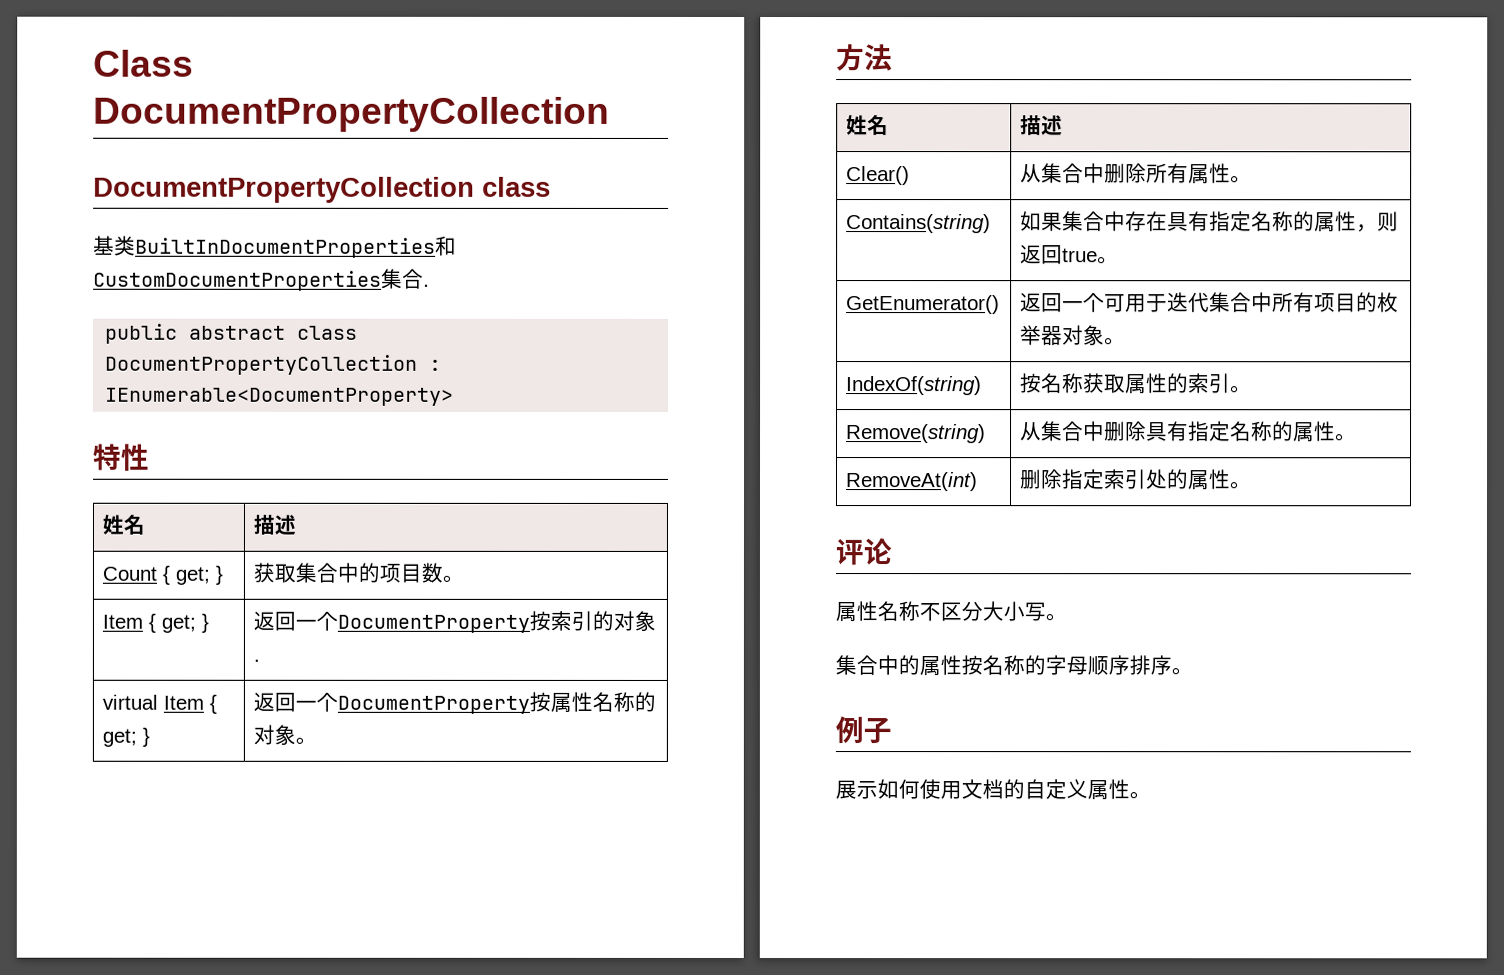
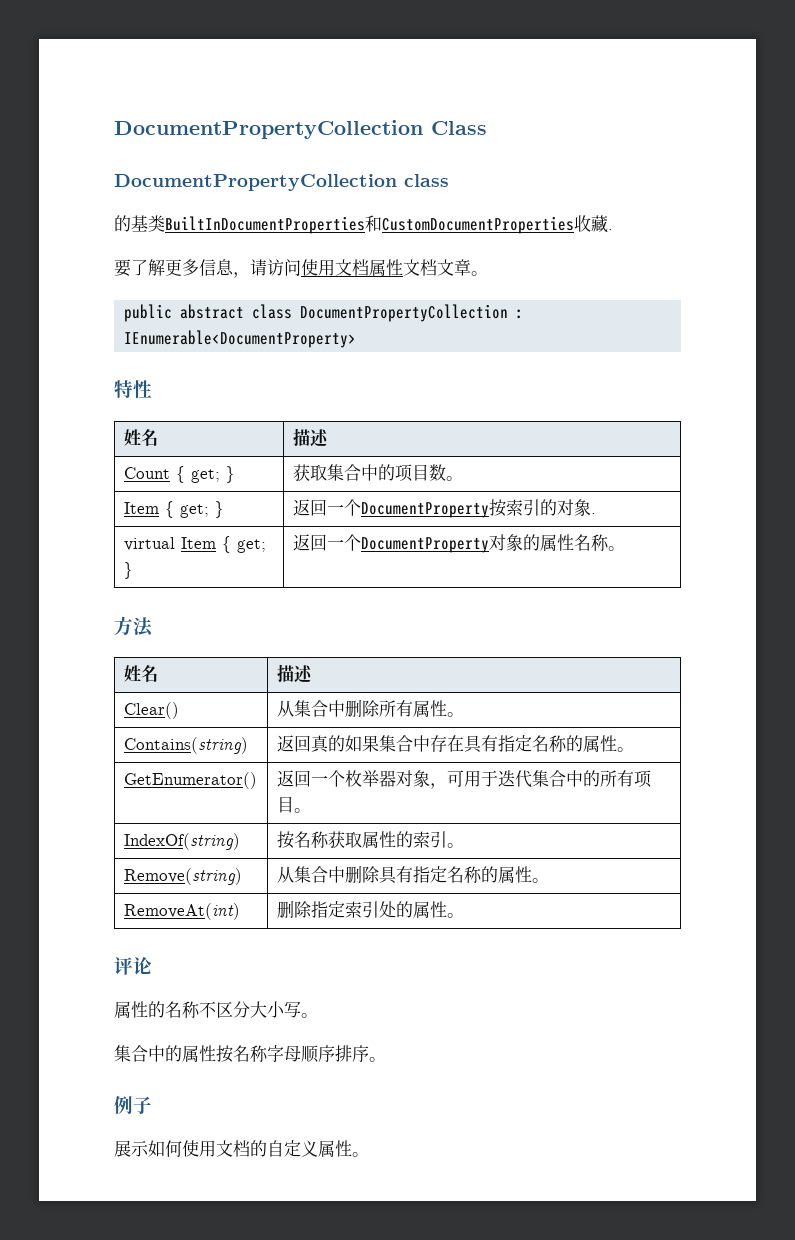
- Class DocumentPropertyCollection
+ DocumentPropertyCollection Class
- 基类BuiltInDocumentProperties和CustomDocumentProperties集合.
+ 的基类BuiltInDocumentProperties和CustomDocumentProperties收藏.
+ 要了解更多信息，请访问使用文档属性文档文章。
- virtual Item { get; } | 返回一个DocumentProperty按属性名称的对象。
+ virtual Item { get; } | 返回一个DocumentProperty对象的属性名称。
- Contains(string) | 如果集合中存在具有指定名称的属性，则返回true。
+ Contains(string) | 返回真的如果集合中存在具有指定名称的属性。
- GetEnumerator() | 返回一个可用于迭代集合中所有项目的枚举器对象。
+ GetEnumerator() | 返回一个枚举器对象，可用于迭代集合中的所有项目。
- 属性名称不区分大小写。
+ 属性的名称不区分大小写。
- 集合中的属性按名称的字母顺序排序。
+ 集合中的属性按名称字母顺序排序。

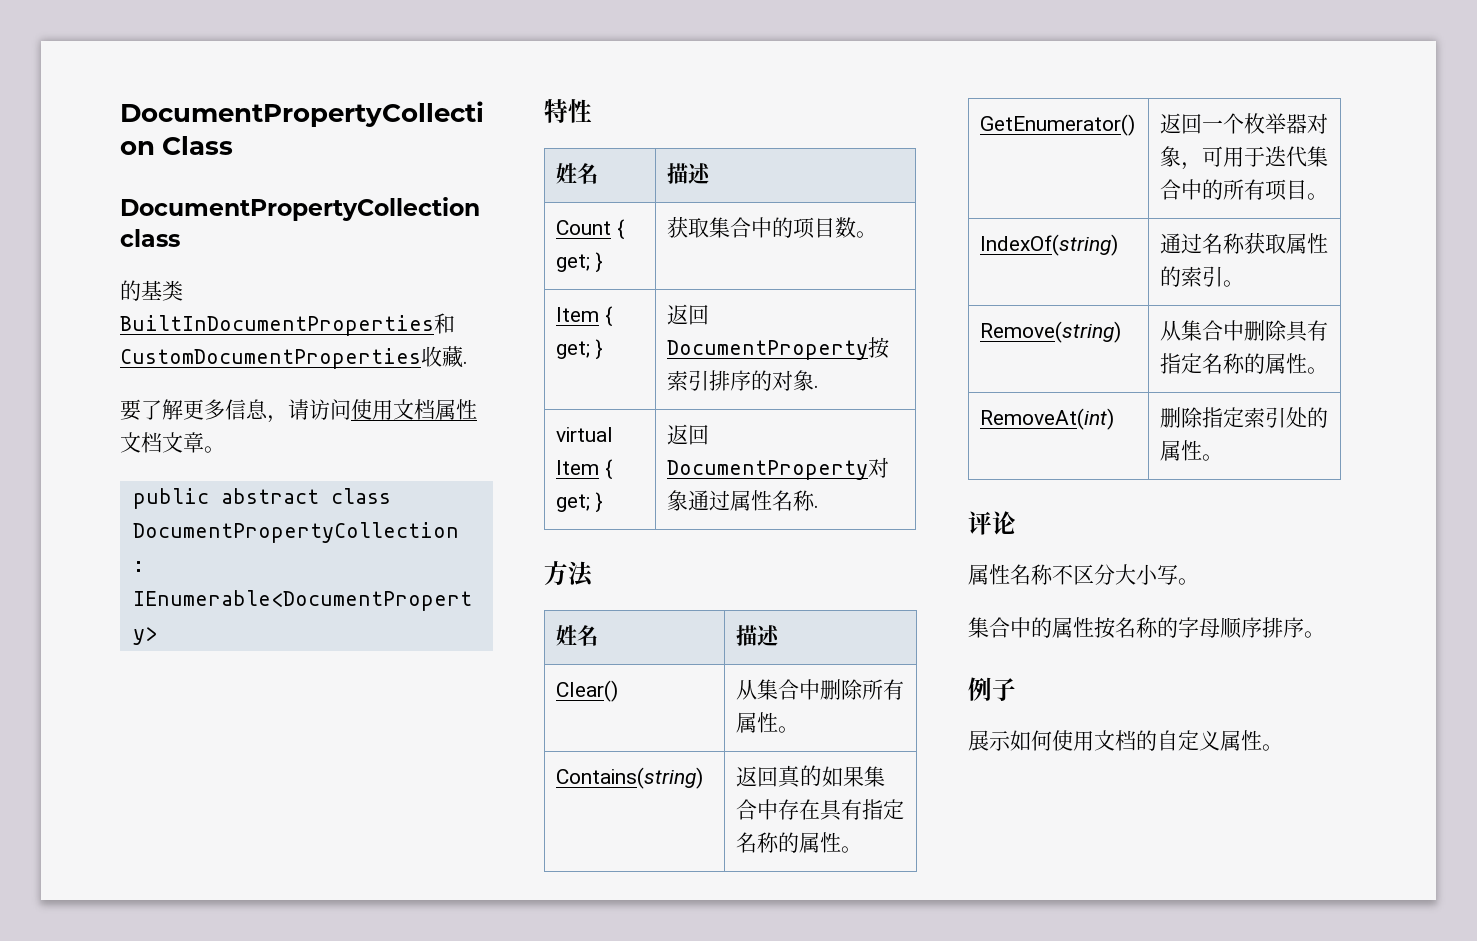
- Item { get; } | 返回一个DocumentProperty按索引的对象.
+ Item { get; } | 返回DocumentProperty按索引排序的对象.
- virtual Item { get; } | 返回一个DocumentProperty对象的属性名称。
+ virtual Item { get; } | 返回DocumentProperty对象通过属性名称.
- IndexOf(string) | 按名称获取属性的索引。
+ IndexOf(string) | 通过名称获取属性的索引。
- 属性的名称不区分大小写。
+ 属性名称不区分大小写。
- 集合中的属性按名称字母顺序排序。
+ 集合中的属性按名称的字母顺序排序。

